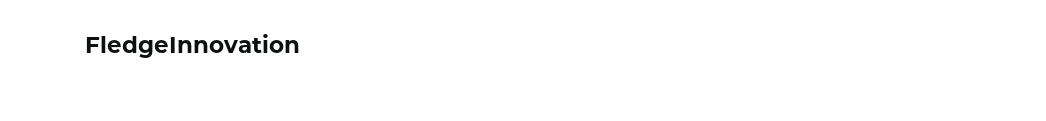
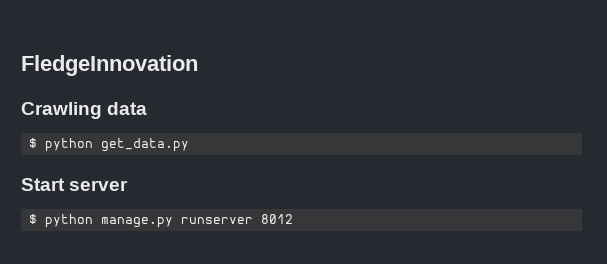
+ Crawling data
+ $ python get_data.py
+ Start server
+ $ python manage.py runserver 8012

